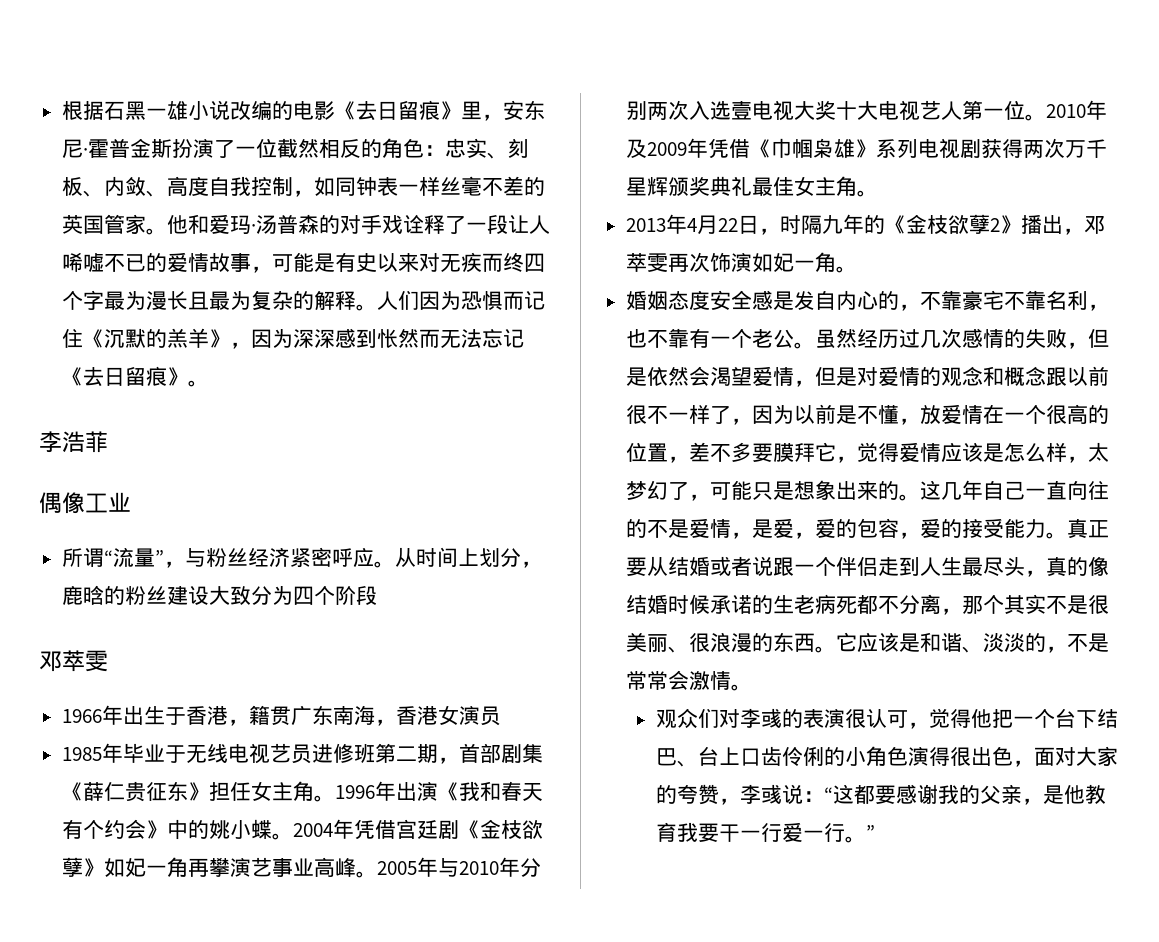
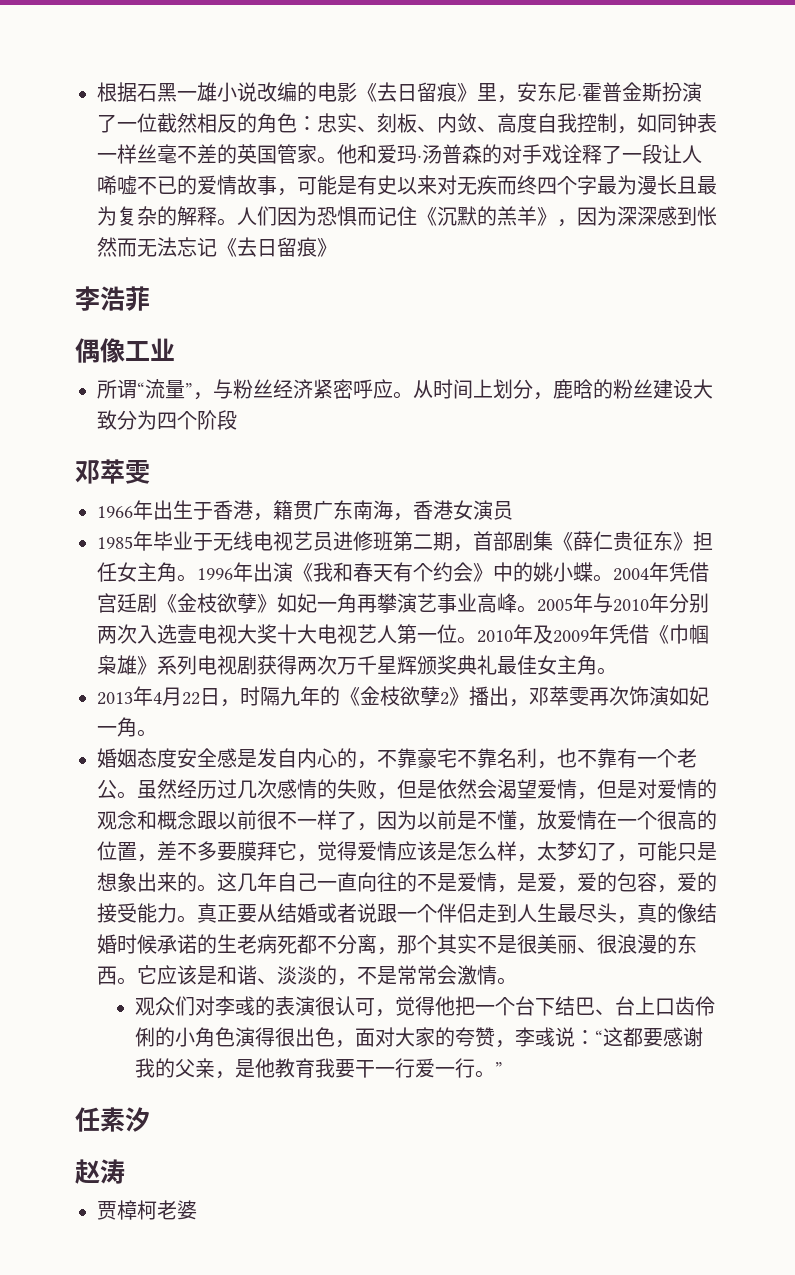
- 人们因为恐惧而记住《沉默的羔羊》，因为深深感到怅然而无法忘记《去日留痕》。
+ 人们因为恐惧而记住《沉默的羔羊》，因为深深感到怅然而无法忘记《去日留痕》
+ 任素汐
+ 赵涛
+ 贾樟柯老婆

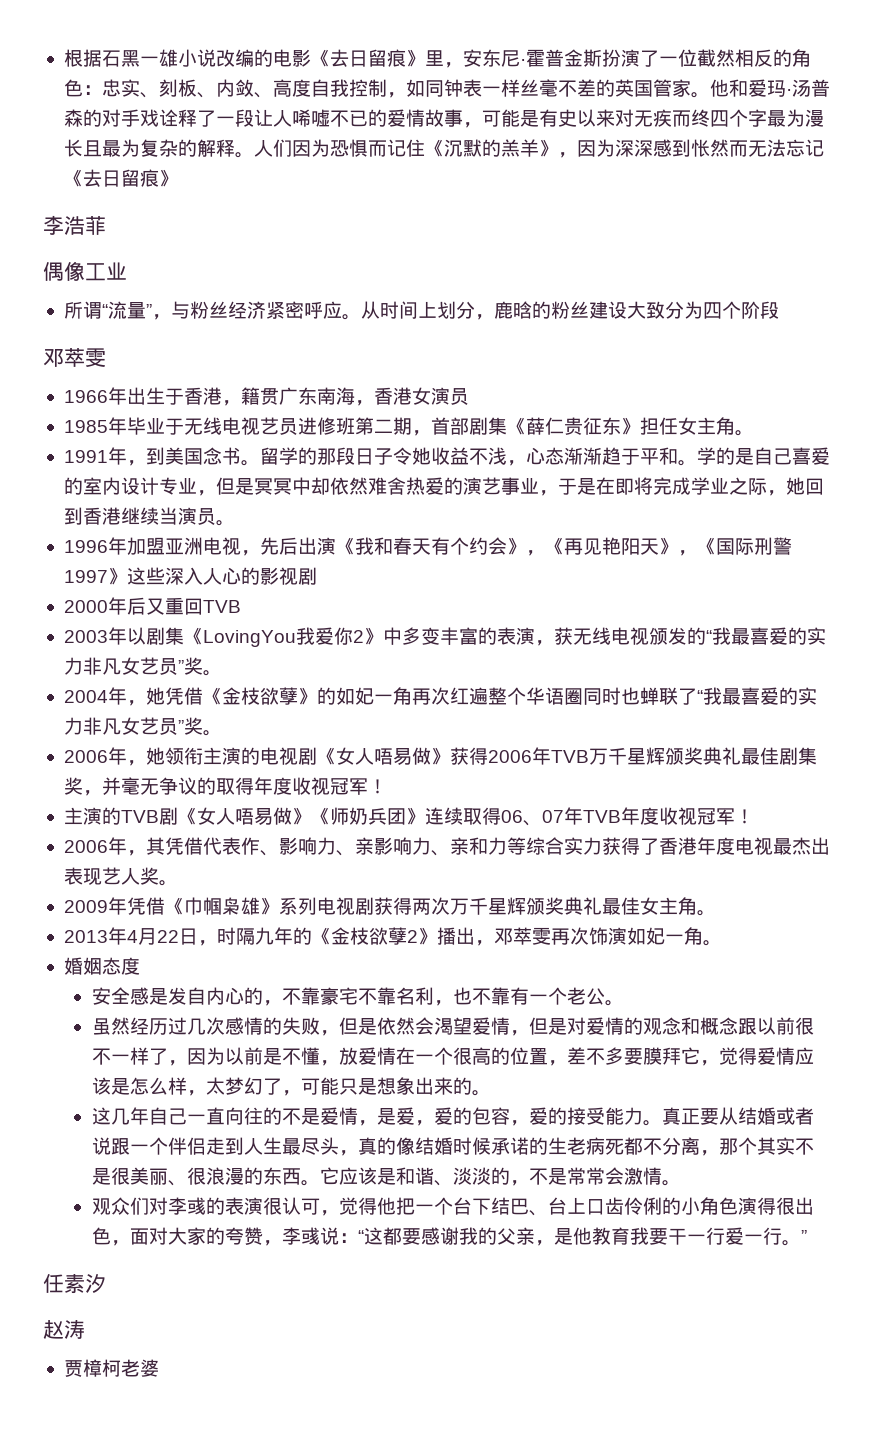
- 1985年毕业于无线电视艺员进修班第二期，首部剧集《薛仁贵征东》担任女主角。1996年出演《我和春天有个约会》中的姚小蝶。2004年凭借宫廷剧《金枝欲孽》如妃一角再攀演艺事业高峰。2005年与2010年分别两次入选壹电视大奖十大电视艺人第一位。2010年及2009年凭借《巾帼枭雄》系列电视剧获得两次万千星辉颁奖典礼最佳女主角。
+ 1985年毕业于无线电视艺员进修班第二期，首部剧集《薛仁贵征东》担任女主角。
+ 1991年，到美国念书。留学的那段日子令她收益不浅，心态渐渐趋于平和。学的是自己喜爱的室内设计专业，但是冥冥中却依然难舍热爱的演艺事业，于是在即将完成学业之际，她回到香港继续当演员。
+ 1996年加盟亚洲电视，先后出演《我和春天有个约会》，《再见艳阳天》，《国际刑警1997》这些深入人心的影视剧
+ 2000年后又重回TVB
+ 2003年以剧集《LovingYou我爱你2》中多变丰富的表演，获无线电视颁发的“我最喜爱的实力非凡女艺员”奖。
+ 2004年，她凭借《金枝欲孽》的如妃一角再次红遍整个华语圈同时也蝉联了“我最喜爱的实力非凡女艺员”奖。
+ 2006年，她领衔主演的电视剧《女人唔易做》获得2006年TVB万千星辉颁奖典礼最佳剧集奖，并毫无争议的取得年度收视冠军！
+ 主演的TVB剧《女人唔易做》《师奶兵团》连续取得06、07年TVB年度收视冠军！
+ 2006年，其凭借代表作、影响力、亲影响力、亲和力等综合实力获得了香港年度电视最杰出表现艺人奖。
+ 2009年凭借《巾帼枭雄》系列电视剧获得两次万千星辉颁奖典礼最佳女主角。
- 婚姻态度安全感是发自内心的，不靠豪宅不靠名利，也不靠有一个老公。虽然经历过几次感情的失败，但是依然会渴望爱情，但是对爱情的观念和概念跟以前很不一样了，因为以前是不懂，放爱情在一个很高的位置，差不多要膜拜它，觉得爱情应该是怎么样，太梦幻了，可能只是想象出来的。这几年自己一直向往的不是爱情，是爱，爱的包容，爱的接受能力。
+ 婚姻态度
+ 安全感是发自内心的，不靠豪宅不靠名利，也不靠有一个老公。
+ 虽然经历过几次感情的失败，但是依然会渴望爱情，但是对爱情的观念和概念跟以前很不一样了，因为以前是不懂，放爱情在一个很高的位置，差不多要膜拜它，觉得爱情应该是怎么样，太梦幻了，可能只是想象出来的。
+ 这几年自己一直向往的不是爱情，是爱，爱的包容，爱的接受能力。

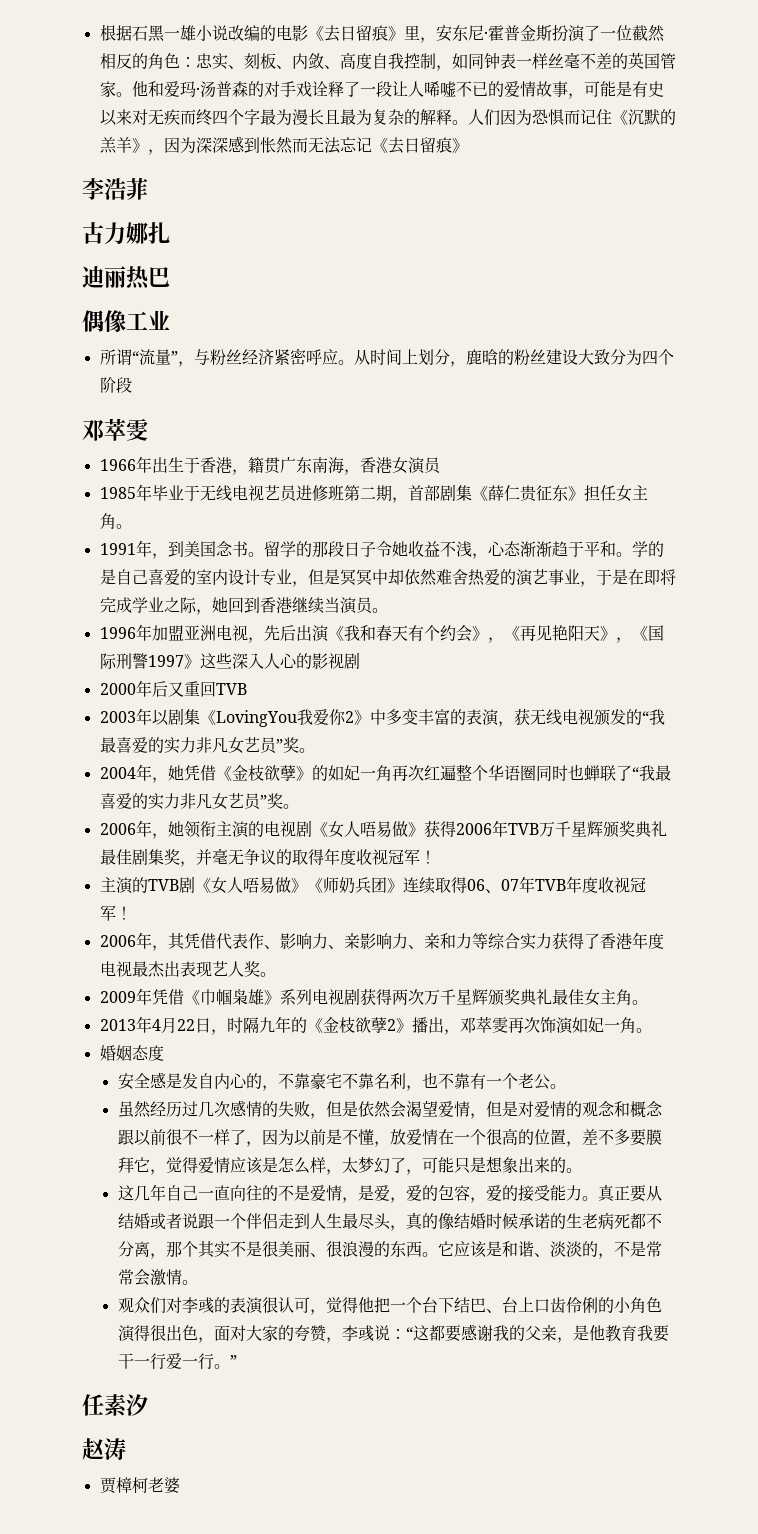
+ 古力娜扎
+ 迪丽热巴

